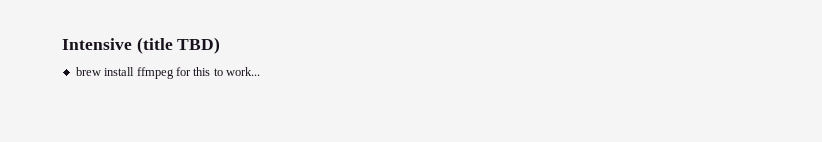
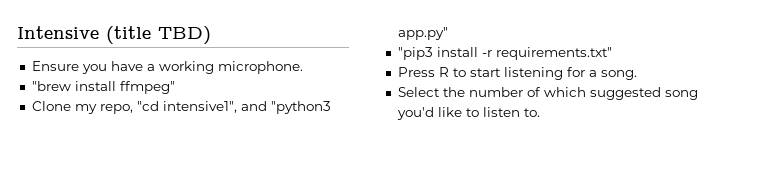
- brew install ffmpeg for this to work...
+ Ensure you have a working microphone.
+ "brew install ffmpeg"
+ Clone my repo, "cd intensive1", and "python3 app.py"
+ "pip3 install -r requirements.txt"
+ Press R to start listening for a song.
+ Select the number of which suggested song you'd like to listen to.

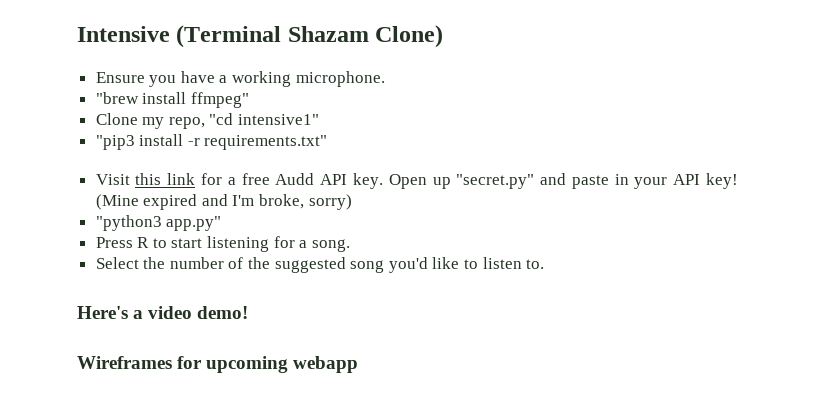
- Intensive (title TBD)
+ Intensive (Terminal Shazam Clone)
- Clone my repo, "cd intensive1", and "python3 app.py"
+ Clone my repo, "cd intensive1"
+ Visit this link for a free Audd API key. Open up "secret.py" and paste in your API key! (Mine expired and I'm broke, sorry)
+ "python3 app.py"
- Select the number of which suggested song you'd like to listen to.
+ Select the number of the suggested song you'd like to listen to.
+ Here's a video demo!
+ Wireframes for upcoming webapp

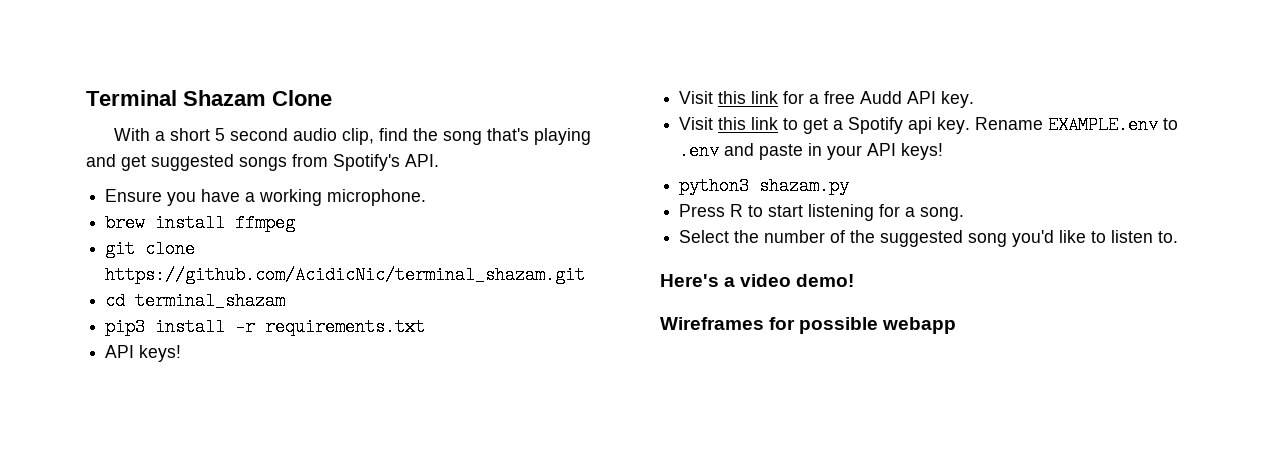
- Intensive (Terminal Shazam Clone)
+ Terminal Shazam Clone
+ With a short 5 second audio clip, find the song that's playing and get suggested songs from Spotify's API.
- "brew install ffmpeg"
- Clone my repo, "cd intensive1"
- "pip3 install -r requirements.txt"
+ brew install ffmpeg
+ git clone https://github.com/AcidicNic/terminal_shazam.git
+ cd terminal_shazam
+ pip3 install -r requirements.txt
+ API keys!
- Visit this link for a free Audd API key. Open up "secret.py" and paste in your API key! (Mine expired and I'm broke, sorry)
- "python3 app.py"
+ Visit this link for a free Audd API key.
+ Visit this link to get a Spotify api key. Rename EXAMPLE.env to .env and paste in your API keys!
+ python3 shazam.py
- Wireframes for upcoming webapp
+ Wireframes for possible webapp

